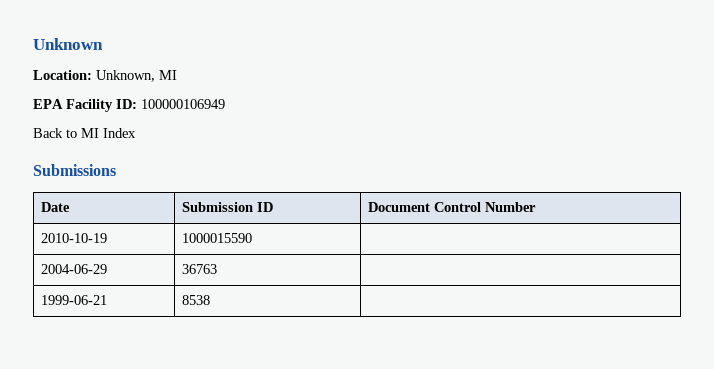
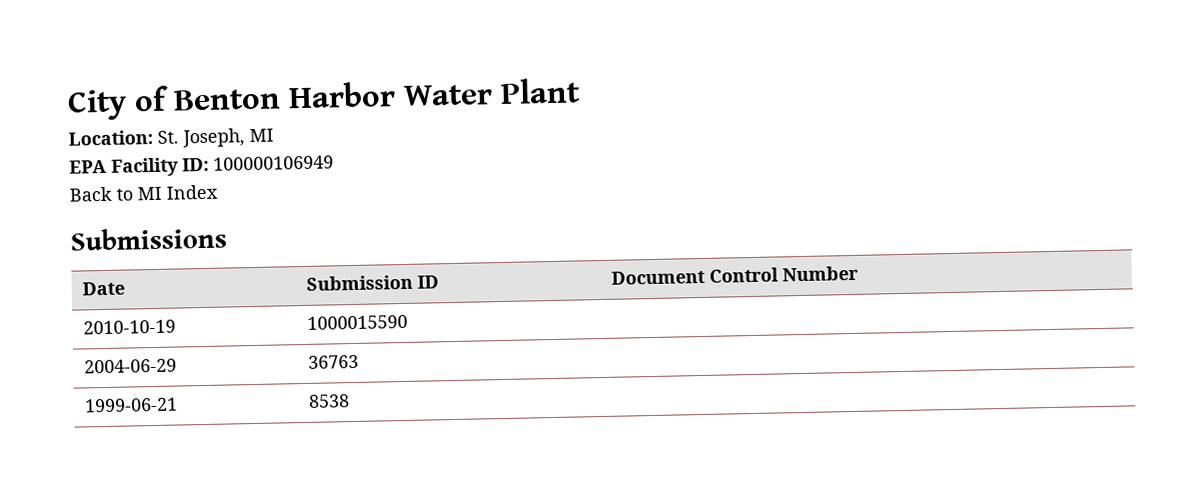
- Unknown
+ City of Benton Harbor Water Plant
- Location: Unknown, MI
+ Location: St. Joseph, MI

